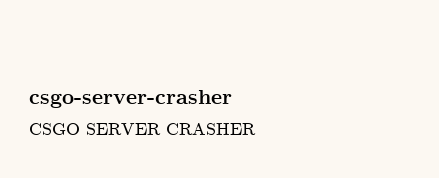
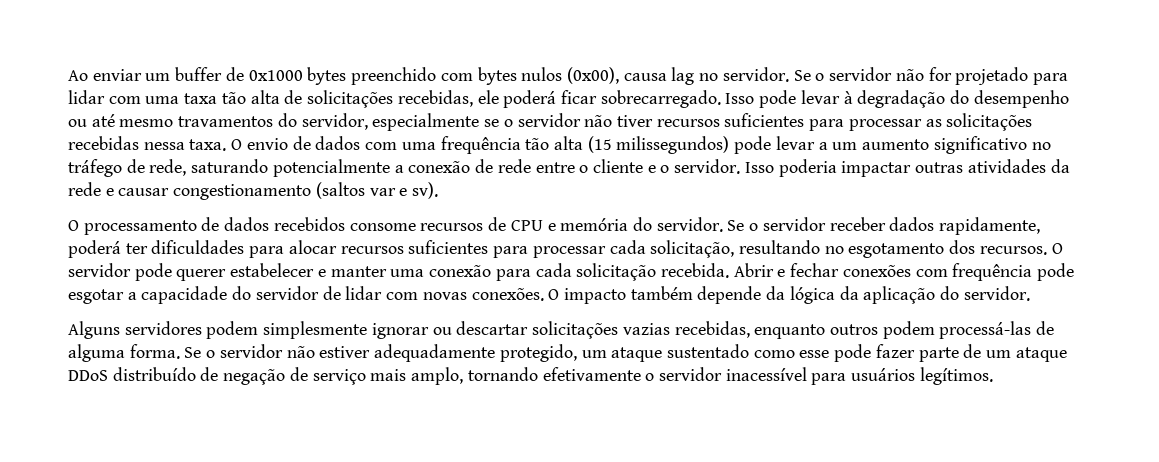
- csgo-server-crasher
- CSGO SERVER CRASHER
+ Ao enviar um buffer de 0x1000 bytes preenchido com bytes nulos (0x00), causa lag no servidor. Se o servidor não for projetado para lidar com uma taxa tão alta de solicitações recebidas, ele poderá ficar sobrecarregado. Isso pode levar à degradação do desempenho ou até mesmo travamentos do servidor, especialmente se o servidor não tiver recursos suficientes para processar as solicitações recebidas nessa taxa. O envio de dados com uma frequência tão alta (15 milissegundos) pode levar a um aumento significativo no tráfego de rede, saturando potencialmente a conexão de rede entre o cliente e o servidor. Isso poderia impactar outras atividades da rede e causar congestionamento (saltos var e sv).
+ O processamento de dados recebidos consome recursos de CPU e memória do servidor. Se o servidor receber dados rapidamente, poderá ter dificuldades para alocar recursos suficientes para processar cada solicitação, resultando no esgotamento dos recursos. O servidor pode querer estabelecer e manter uma conexão para cada solicitação recebida. Abrir e fechar conexões com frequência pode esgotar a capacidade do servidor de lidar com novas conexões. O impacto também depende da lógica da aplicação do servidor.
+ Alguns servidores podem simplesmente ignorar ou descartar solicitações vazias recebidas, enquanto outros podem processá-las de alguma forma. Se o servidor não estiver adequadamente protegido, um ataque sustentado como esse pode fazer parte de um ataque DDoS distribuído de negação de serviço mais amplo, tornando efetivamente o servidor inacessível para usuários legítimos.

